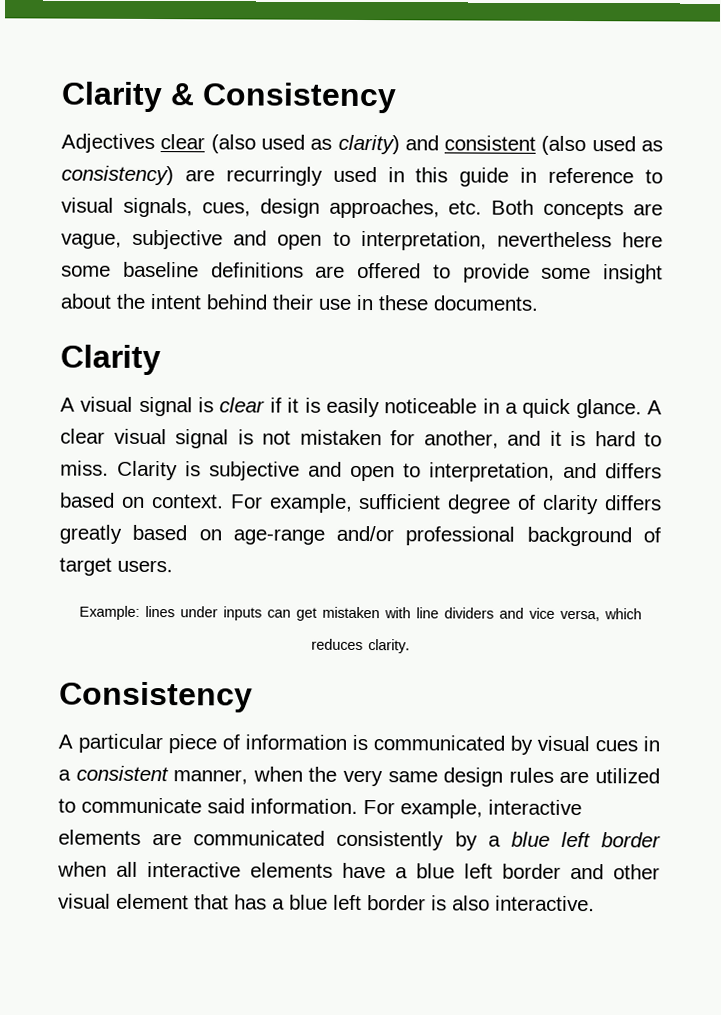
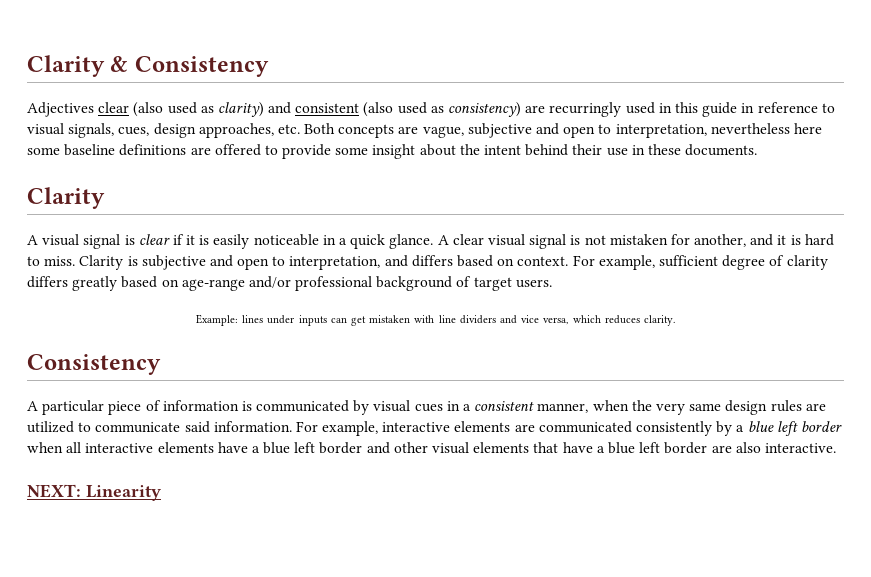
- For example, interactive elements are communicated consistently by a blue left border when all interactive elements have a blue left border and other visual element that has a blue left border is also interactive.
+ For example, interactive elements are communicated consistently by a blue left border when all interactive elements have a blue left border and other visual elements that have a blue left border are also interactive.
+ NEXT: Linearity

